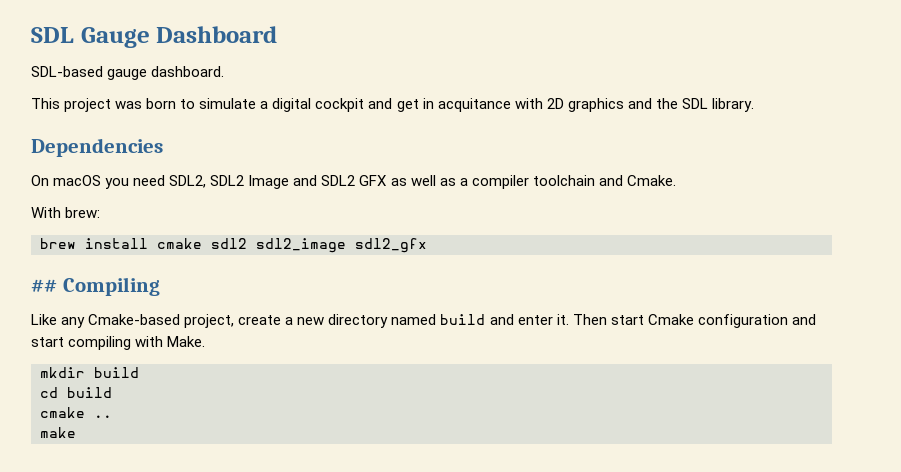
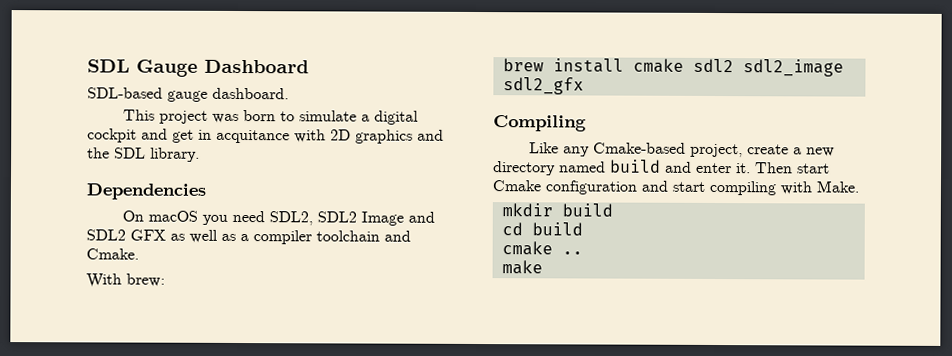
- ## Compiling
+ Compiling

